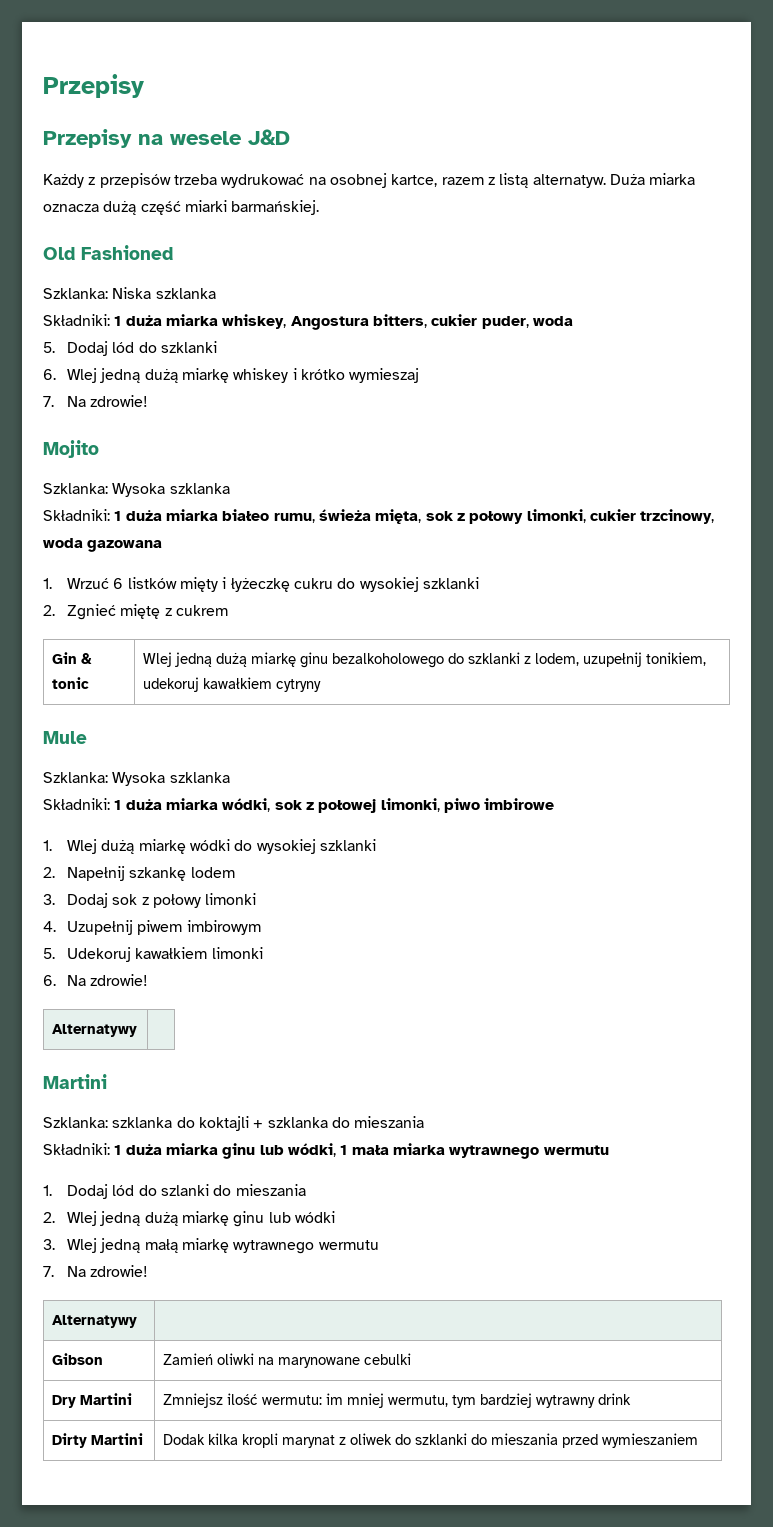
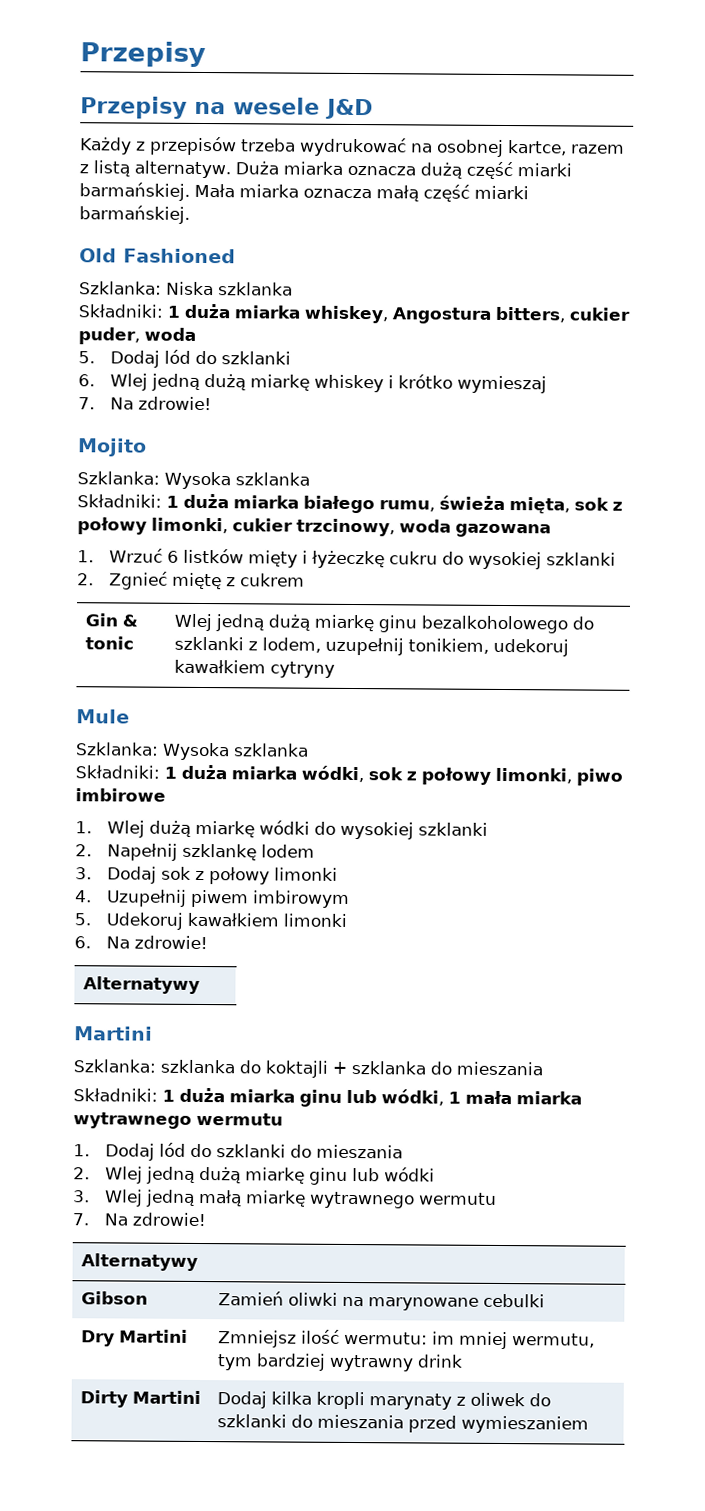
+ Mała miarka oznacza małą część miarki barmańskiej.
- Składniki: 1 duża miarka białeo rumu, świeża mięta, sok z połowy limonki, cukier trzcinowy, woda gazowana
+ Składniki: 1 duża miarka białego rumu, świeża mięta, sok z połowy limonki, cukier trzcinowy, woda gazowana
- Składniki: 1 duża miarka wódki, sok z połowej limonki, piwo imbirowe
+ Składniki: 1 duża miarka wódki, sok z połowy limonki, piwo imbirowe
- 2. Napełnij szkankę lodem
+ 2. Napełnij szklankę lodem
- 1. Dodaj lód do szlanki do mieszania
+ 1. Dodaj lód do szklanki do mieszania
- Dirty Martini | Dodak kilka kropli marynat z oliwek do szklanki do mieszania przed wymieszaniem
+ Dirty Martini | Dodaj kilka kropli marynaty z oliwek do szklanki do mieszania przed wymieszaniem

